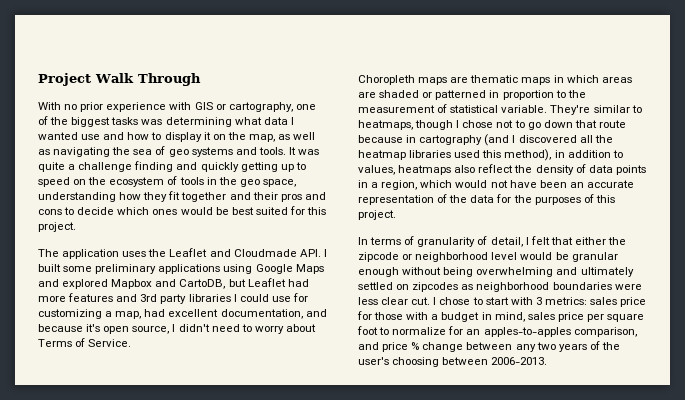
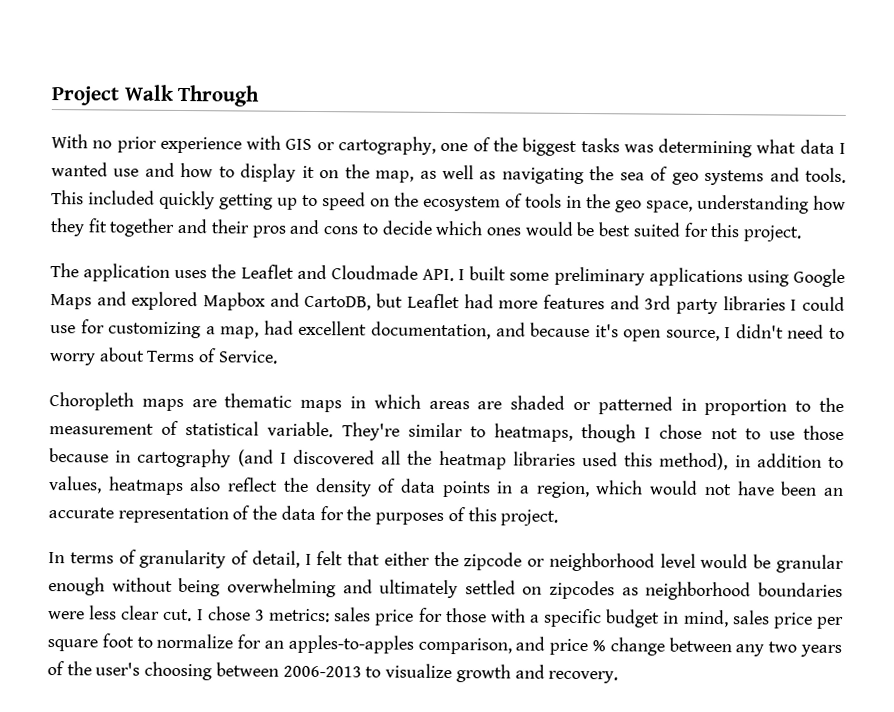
- It was quite a challenge finding and quickly getting up to speed on the ecosystem of tools in the geo space, understanding how they fit together and their pros and cons to decide which ones would be best suited for this project.
+ This included quickly getting up to speed on the ecosystem of tools in the geo space, understanding how they fit together and their pros and cons to decide which ones would be best suited for this project.
- They're similar to heatmaps, though I chose not to go down that route because in cartography (and I discovered all the heatmap libraries used this method), in addition to values, heatmaps also reflect the density of data points in a region, which would not have been an accurate representation of the data for the purposes of this project.
+ They're similar to heatmaps, though I chose not to use those because in cartography (and I discovered all the heatmap libraries used this method), in addition to values, heatmaps also reflect the density of data points in a region, which would not have been an accurate representation of the data for the purposes of this project.
- I chose to start with 3 metrics: sales price for those with a budget in mind, sales price per square foot to normalize for an apples-to-apples comparison, and price % change between any two years of the user's choosing between 2006-2013.
+ I chose 3 metrics: sales price for those with a specific budget in mind, sales price per square foot to normalize for an apples-to-apples comparison, and price % change between any two years of the user's choosing between 2006-2013 to visualize growth and recovery.

